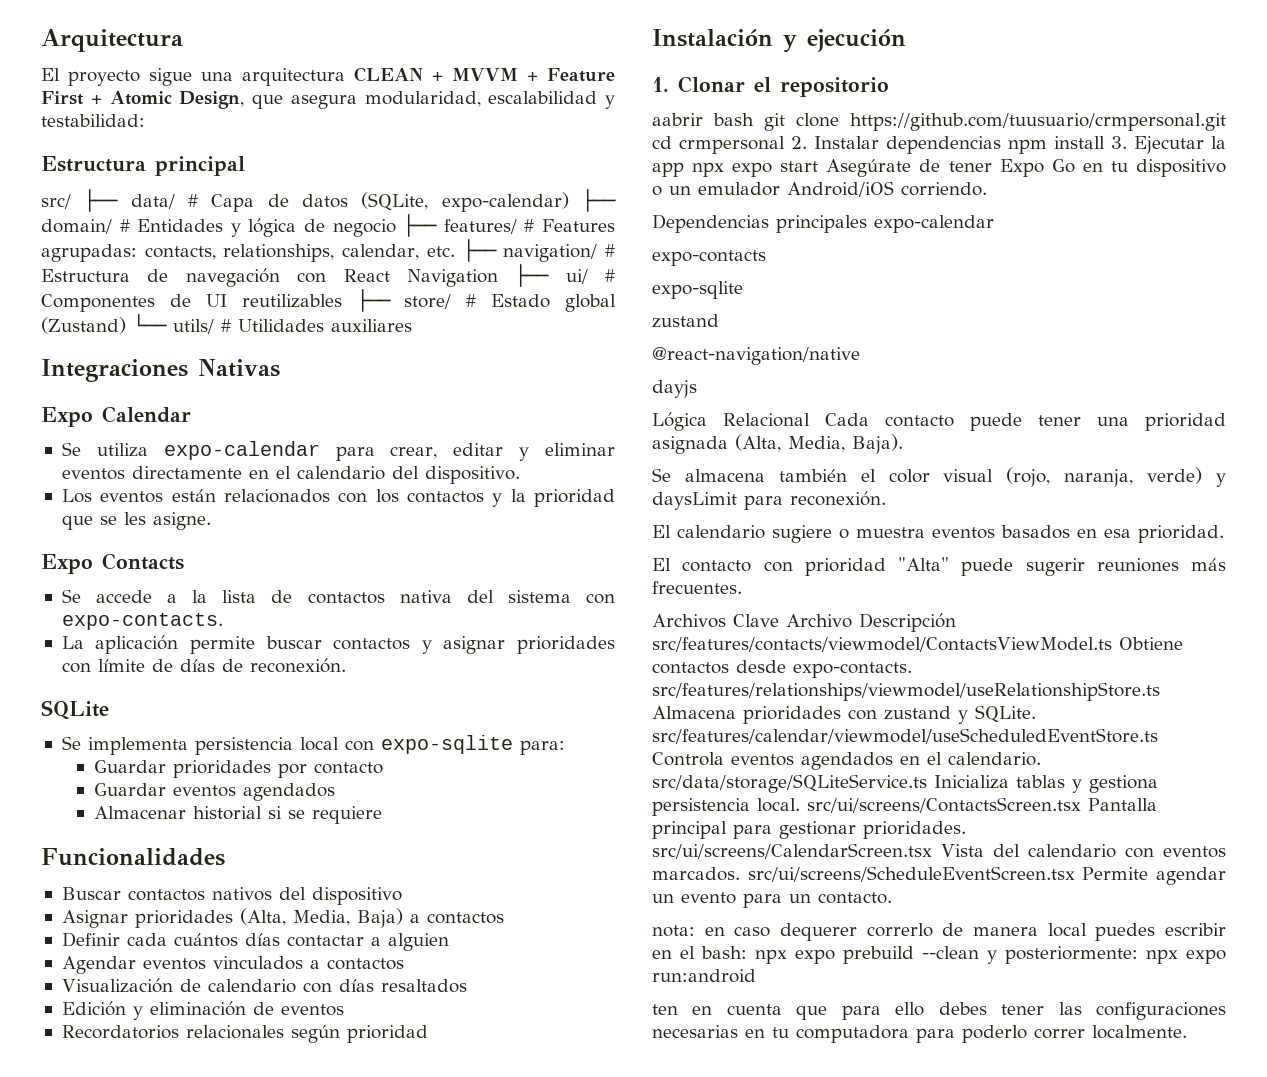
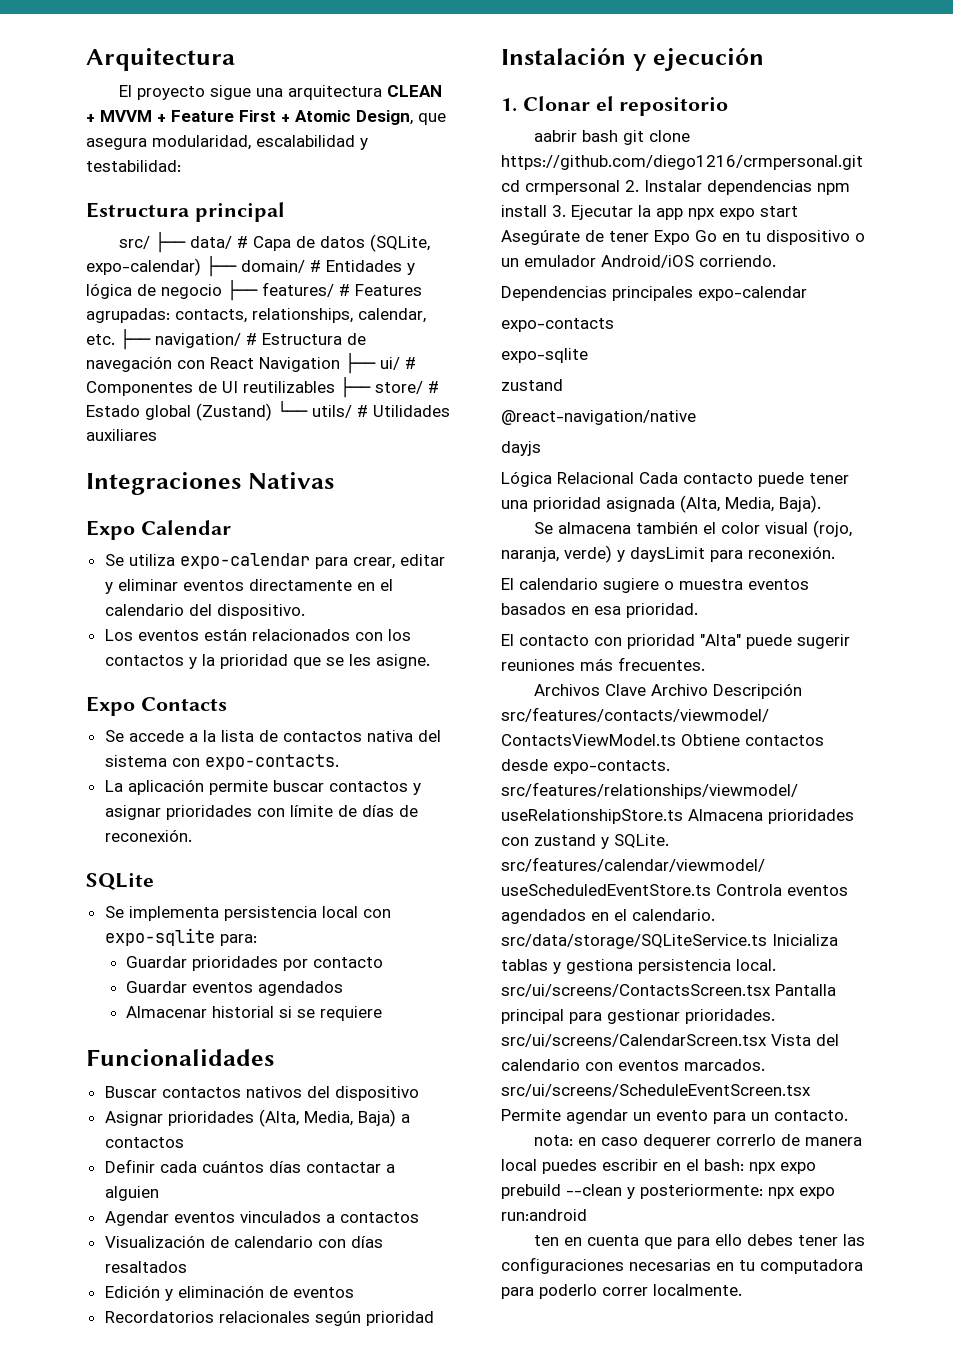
- aabrir bash git clone https://github.com/tuusuario/crmpersonal.git cd crmpersonal 2. Instalar dependencias npm install 3. Ejecutar la app npx expo start Asegúrate de tener Expo Go en tu dispositivo o un emulador Android/iOS corriendo.
+ aabrir bash git clone https://github.com/diego1216/crmpersonal.git cd crmpersonal 2. Instalar dependencias npm install 3. Ejecutar la app npx expo start Asegúrate de tener Expo Go en tu dispositivo o un emulador Android/iOS corriendo.

